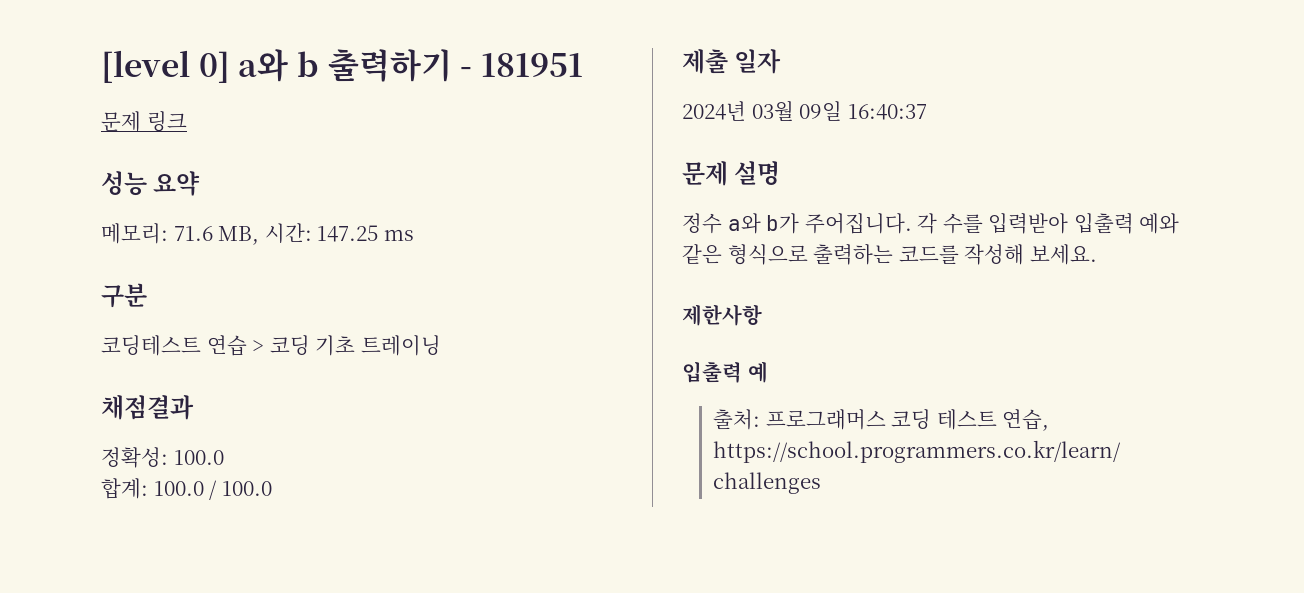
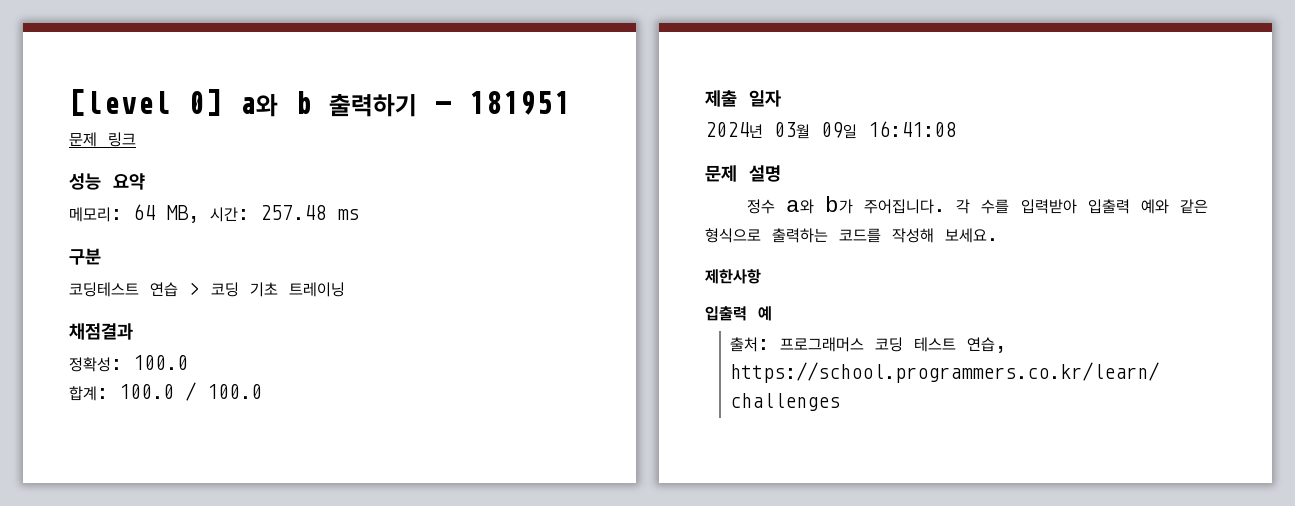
- 메모리: 71.6 MB, 시간: 147.25 ms
+ 메모리: 64 MB, 시간: 257.48 ms
- 2024년 03월 09일 16:40:37
+ 2024년 03월 09일 16:41:08

